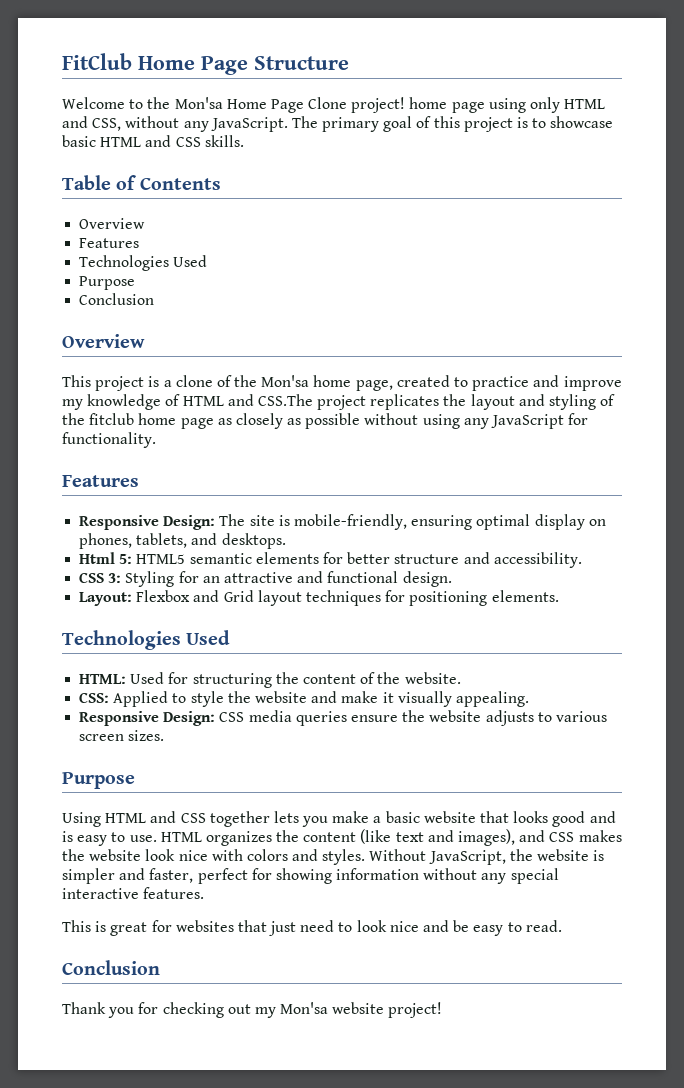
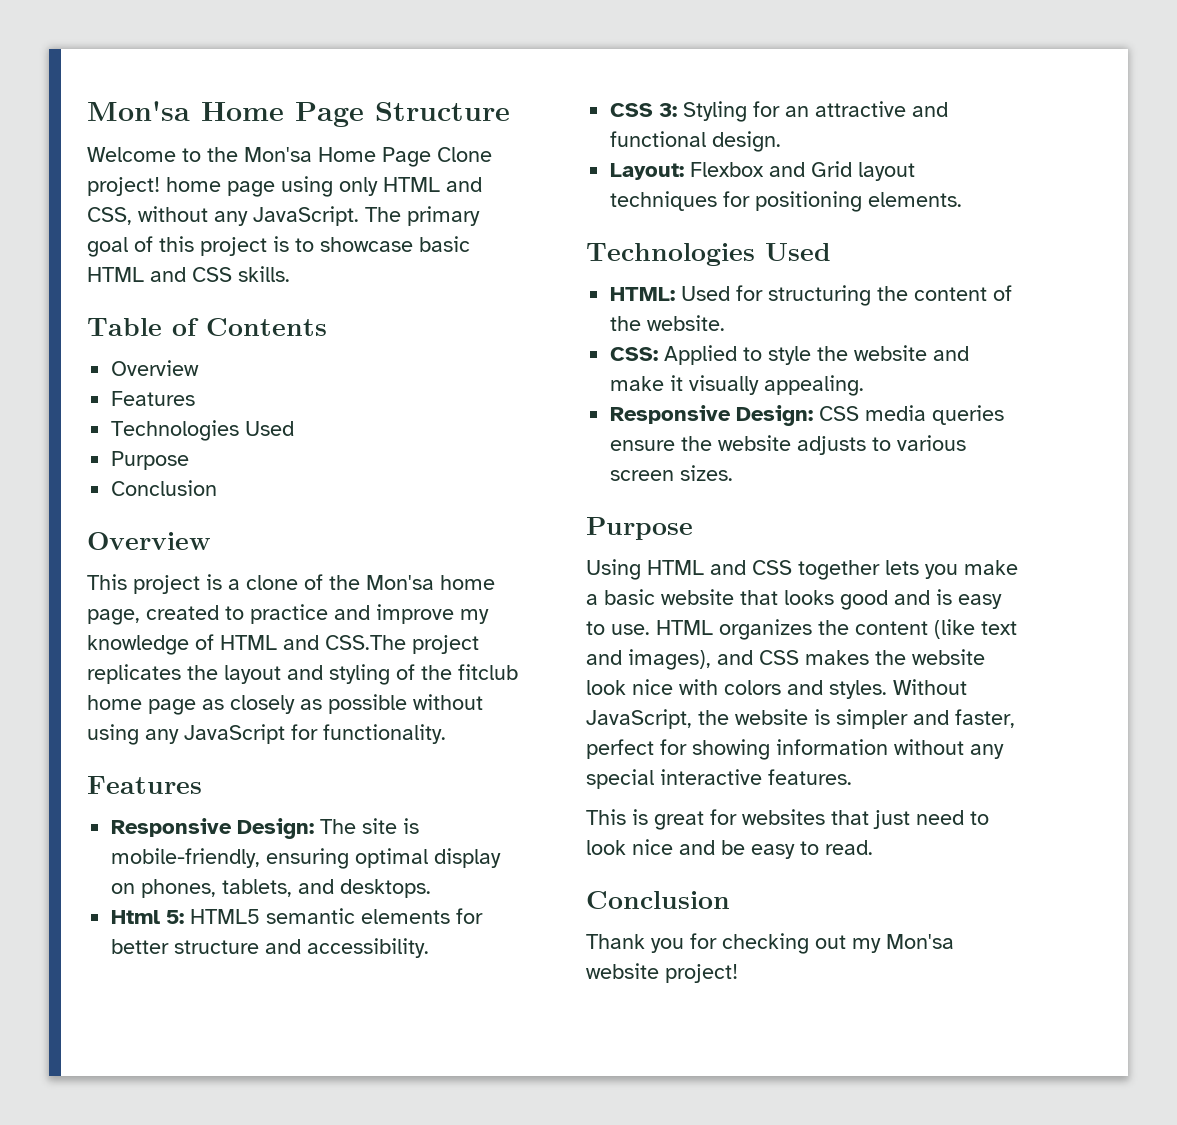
- FitClub Home Page Structure
+ Mon'sa Home Page Structure

